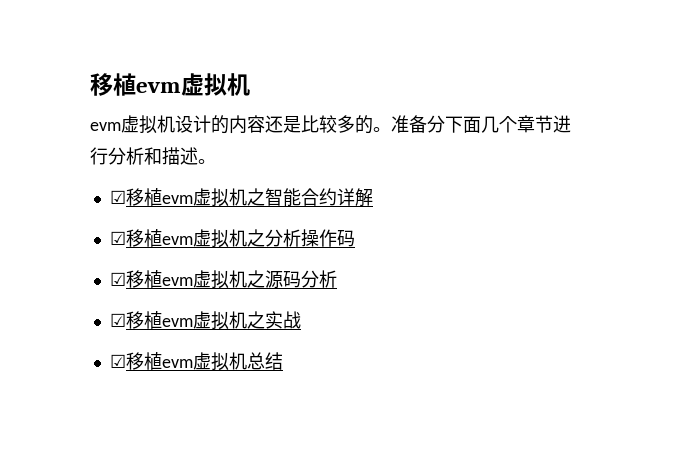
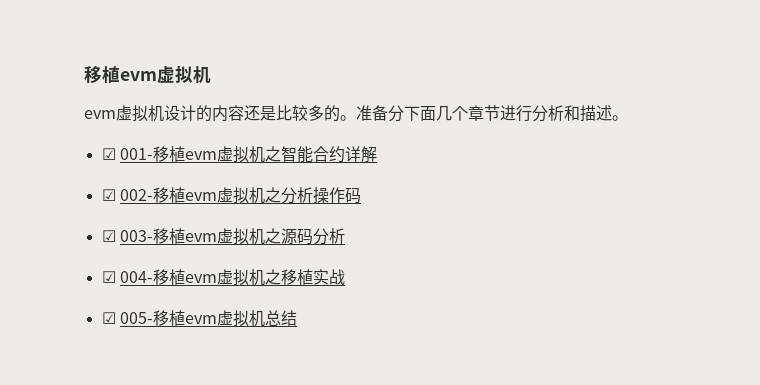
- ☑移植evm虚拟机之智能合约详解
+ ☑ 001-移植evm虚拟机之智能合约详解
- ☑移植evm虚拟机之分析操作码
+ ☑ 002-移植evm虚拟机之分析操作码
- ☑移植evm虚拟机之源码分析
+ ☑ 003-移植evm虚拟机之源码分析
- ☑移植evm虚拟机之实战
+ ☑ 004-移植evm虚拟机之移植实战
- ☑移植evm虚拟机总结
+ ☑ 005-移植evm虚拟机总结

